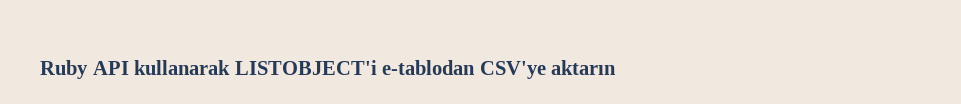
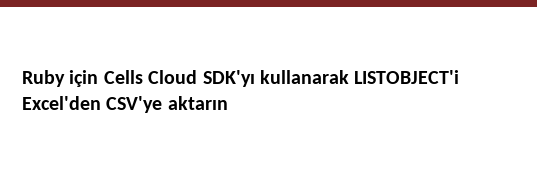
- Ruby API kullanarak LISTOBJECT'i e-tablodan CSV'ye aktarın
+ Ruby için Cells Cloud SDK'yı kullanarak LISTOBJECT'i Excel'den CSV'ye aktarın

